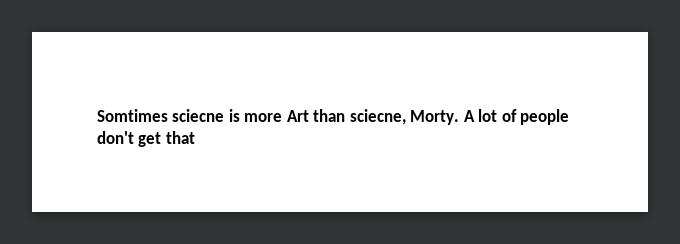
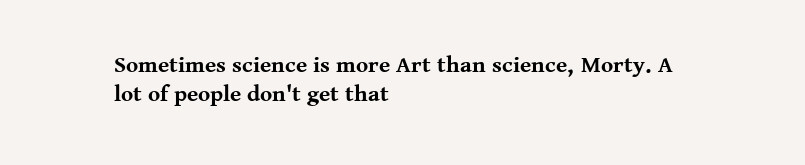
- Somtimes sciecne is more Art than sciecne, Morty.
+ Sometimes science is more Art than science, Morty.

